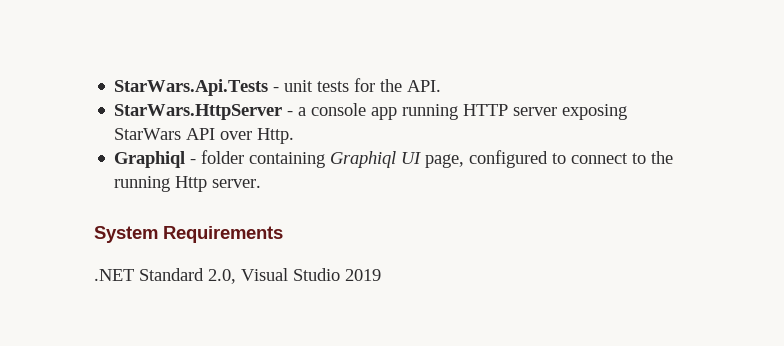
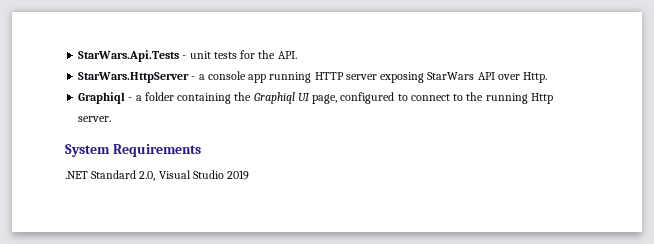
- Graphiql - folder containing Graphiql UI page, configured to connect to the running Http server.
+ Graphiql - a folder containing the Graphiql UI page, configured to connect to the running Http server.

